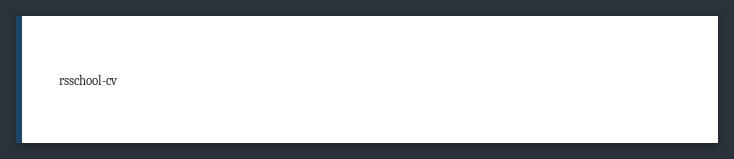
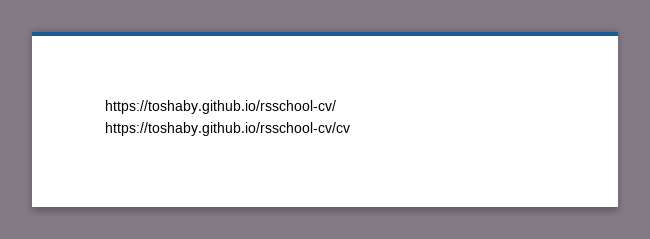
- rsschool-cv
+ https://toshaby.github.io/rsschool-cv/ https://toshaby.github.io/rsschool-cv/cv

